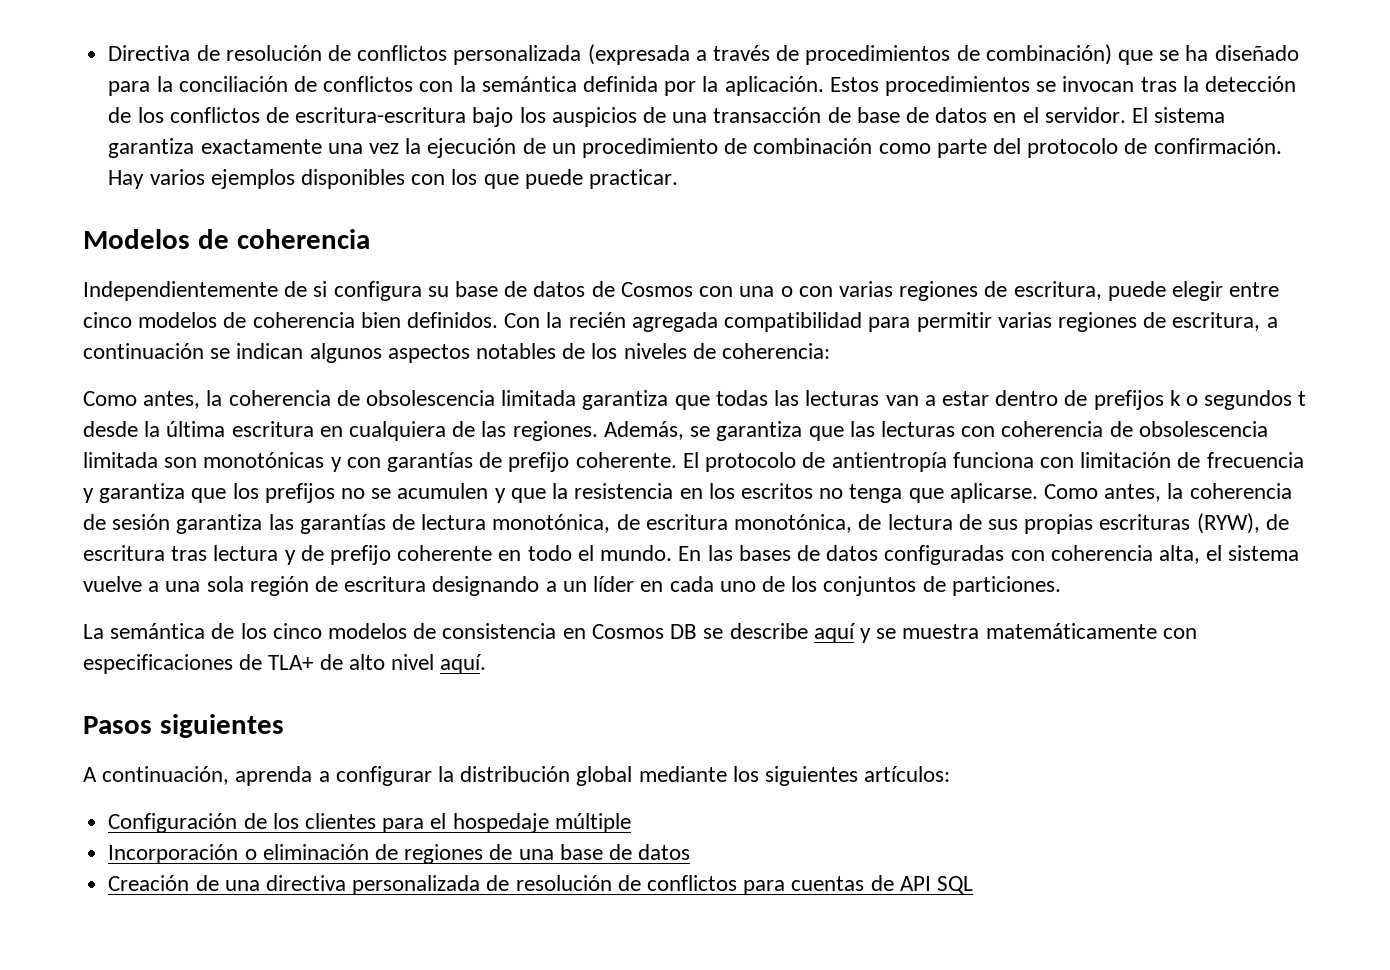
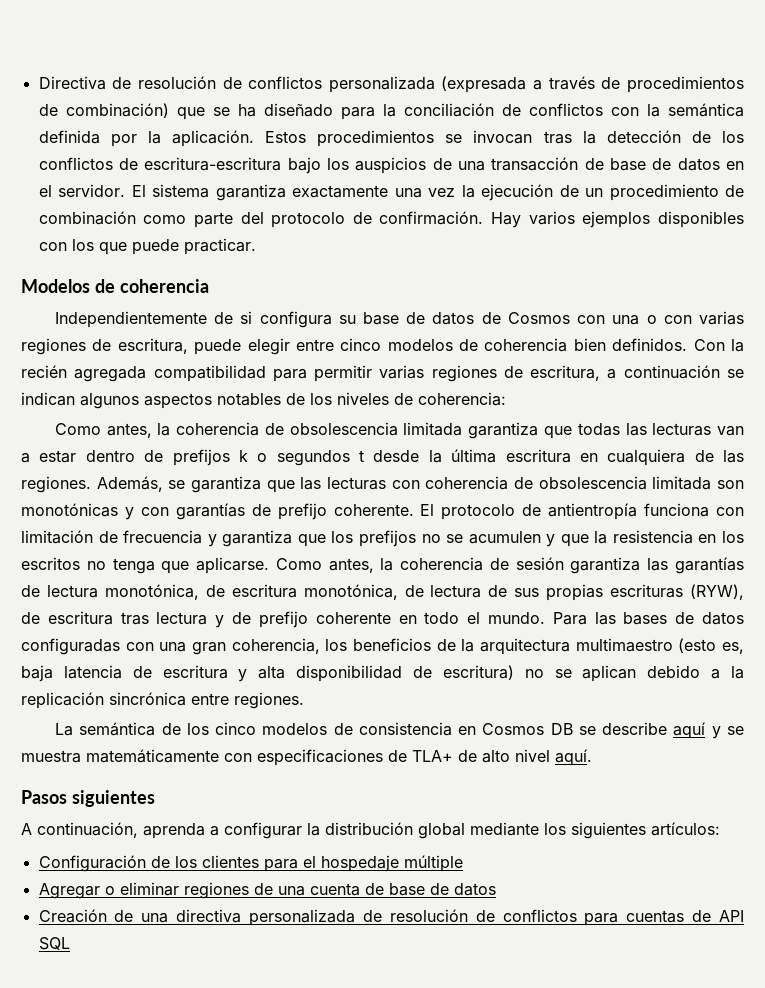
- En las bases de datos configuradas con coherencia alta, el sistema vuelve a una sola región de escritura designando a un líder en cada uno de los conjuntos de particiones.
+ Para las bases de datos configuradas con una gran coherencia, los beneficios de la arquitectura multimaestro (esto es, baja latencia de escritura y alta disponibilidad de escritura) no se aplican debido a la replicación sincrónica entre regiones.
- Incorporación o eliminación de regiones de una base de datos
+ Agregar o eliminar regiones de una cuenta de base de datos

